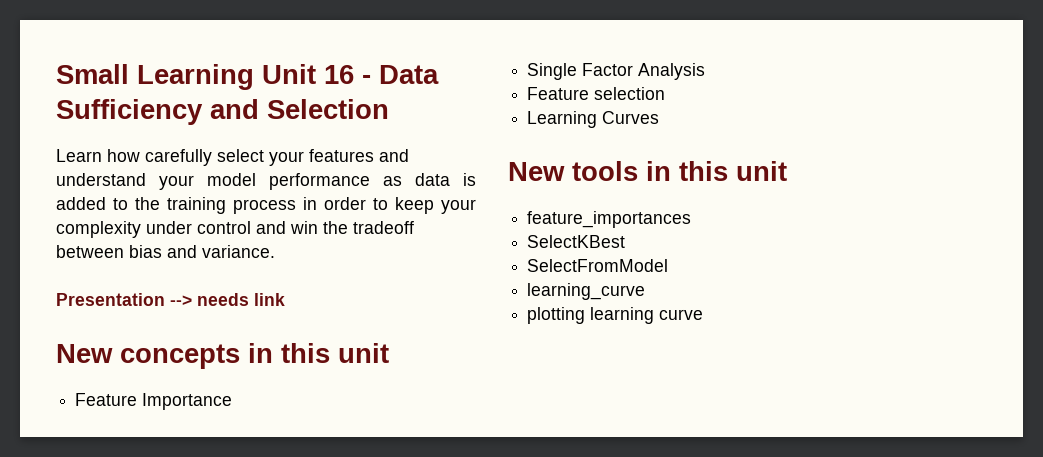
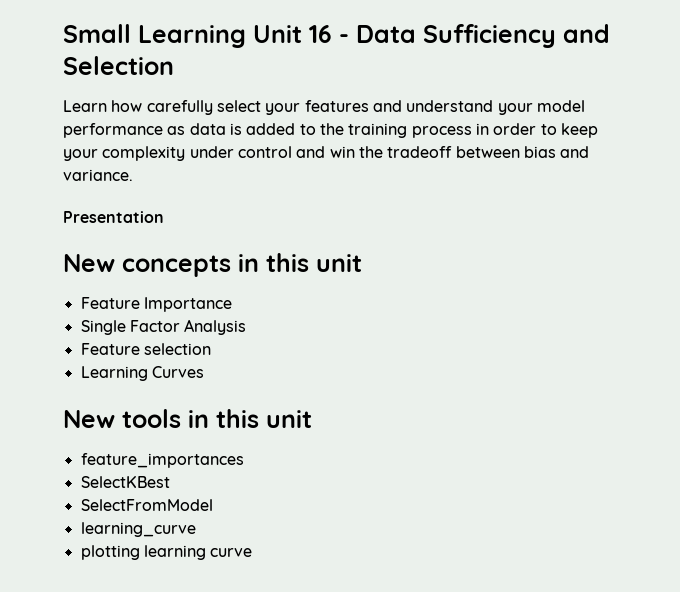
- Presentation --> needs link
+ Presentation

